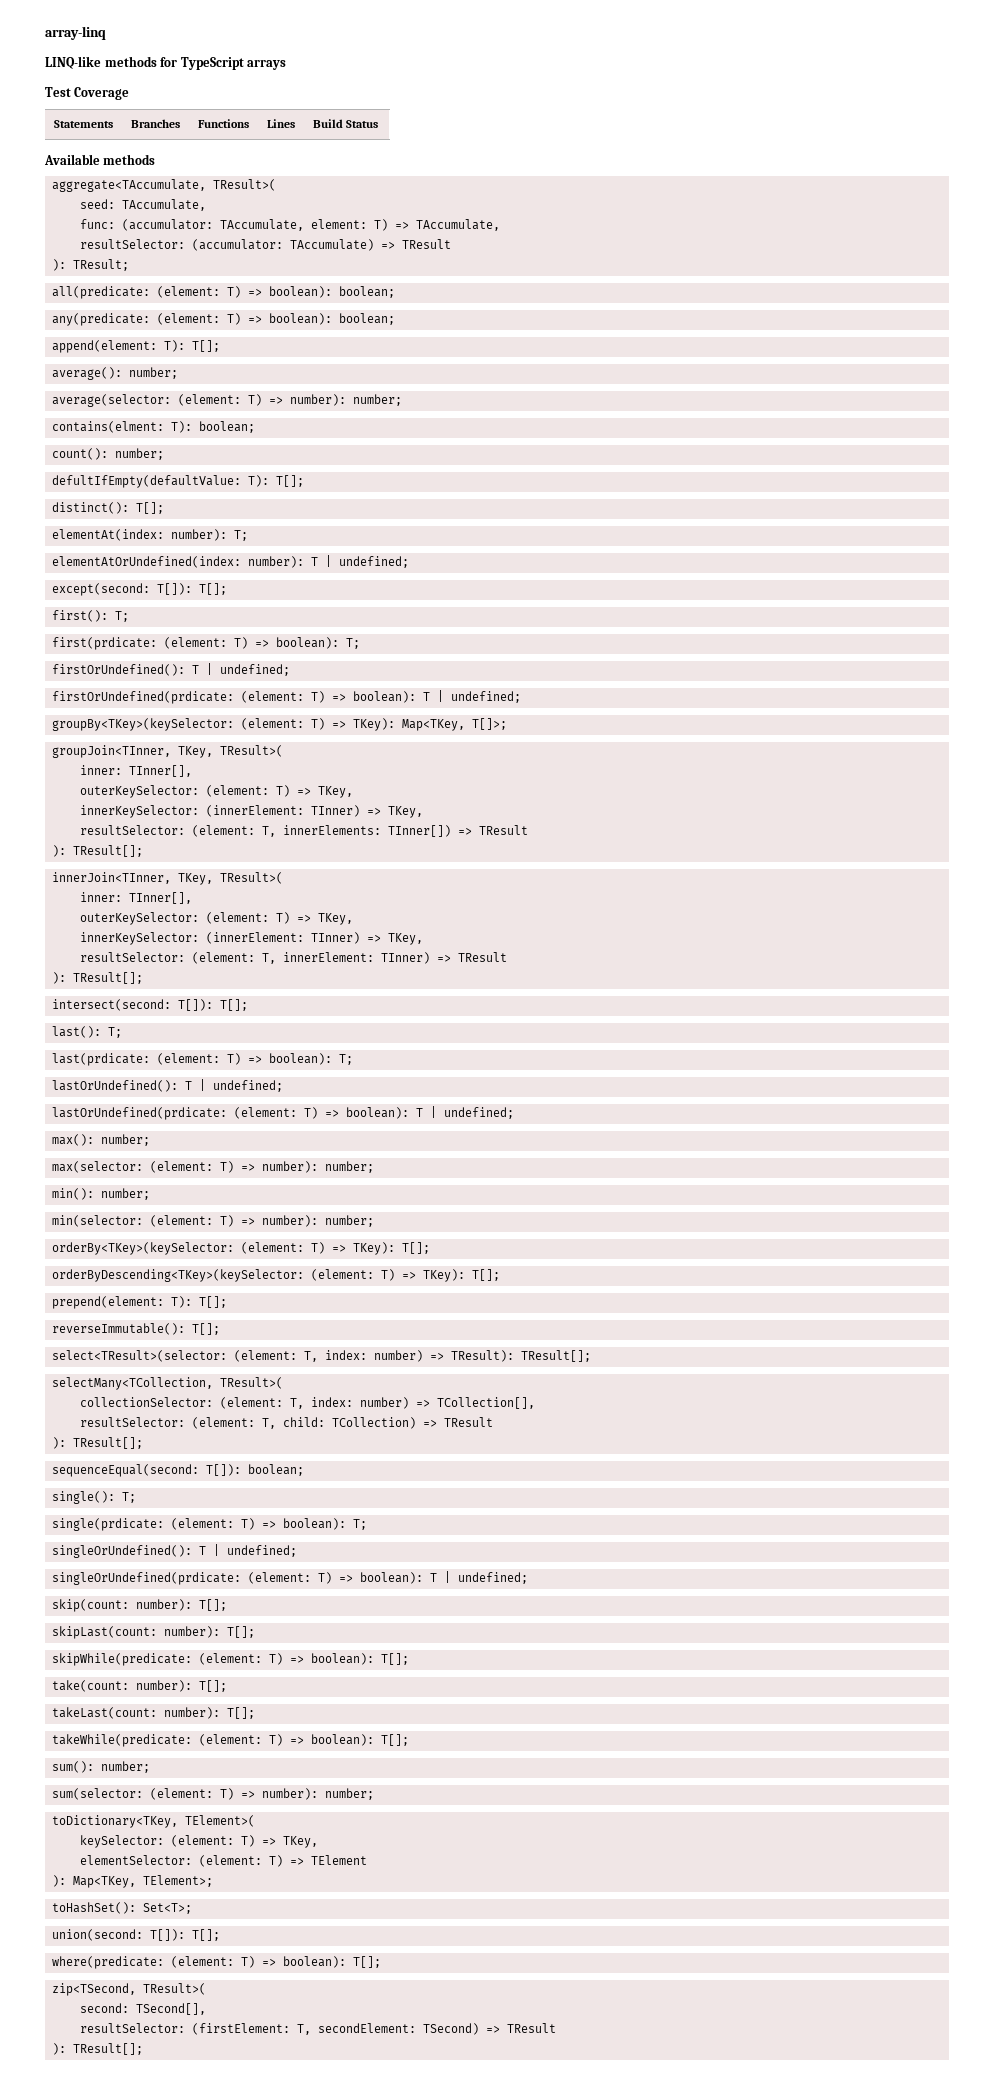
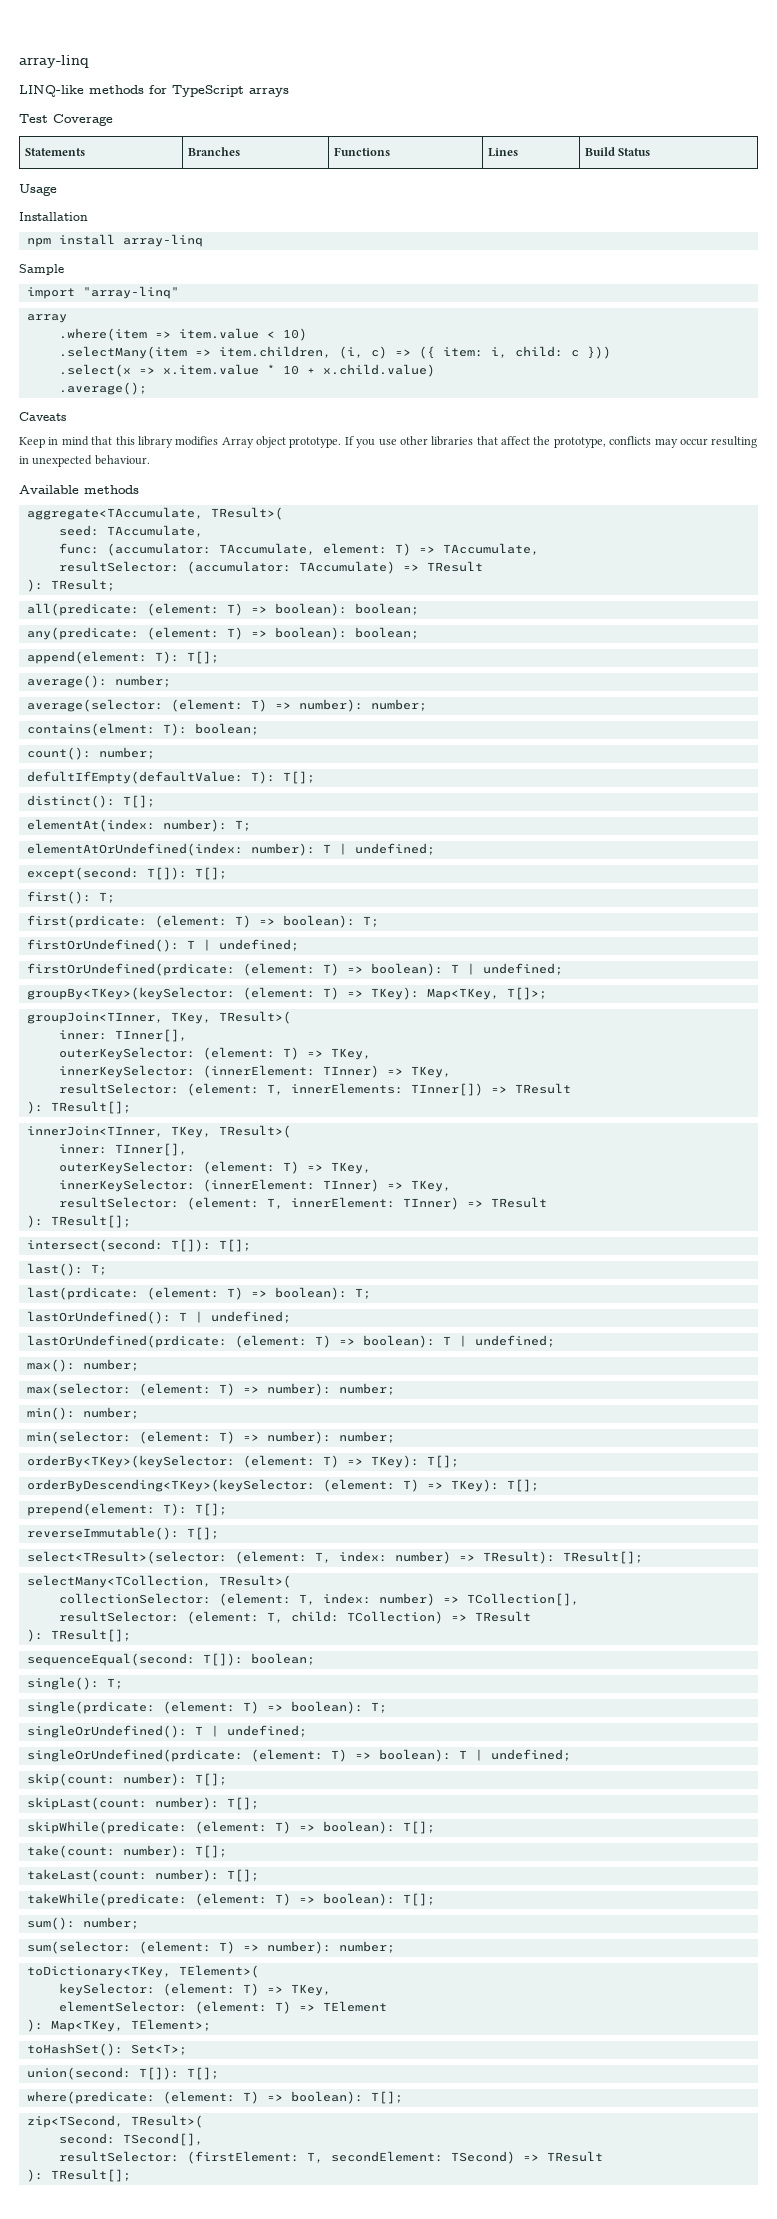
+ Usage
+ Installation
+ npm install array-linq
+ Sample
+ import "array-linq"
+ array
+ .where(item => item.value < 10)
+ .selectMany(item => item.children, (i, c) => ({ item: i, child: c }))
+ .select(x => x.item.value * 10 + x.child.value)
+ .average();
+ Caveats
+ Keep in mind that this library modifies Array object prototype. If you use other libraries that affect the prototype, conflicts may occur resulting in unexpected behaviour.

